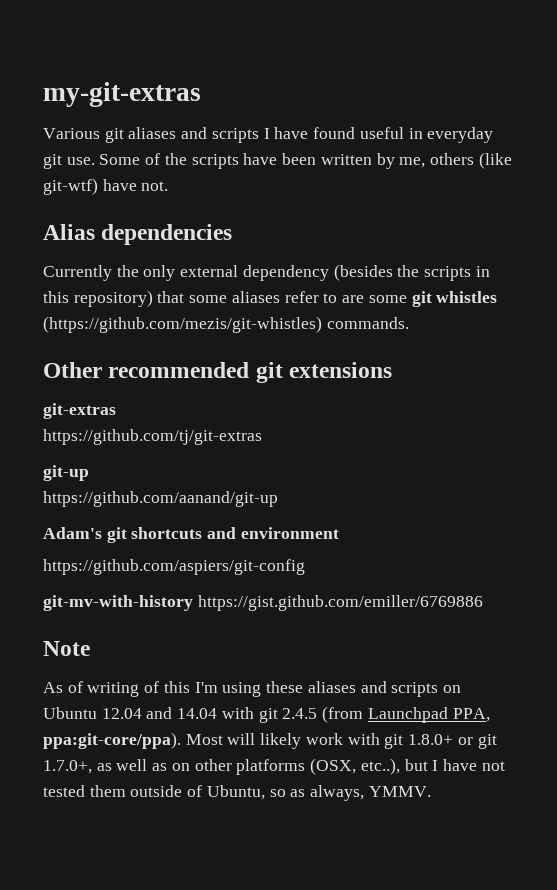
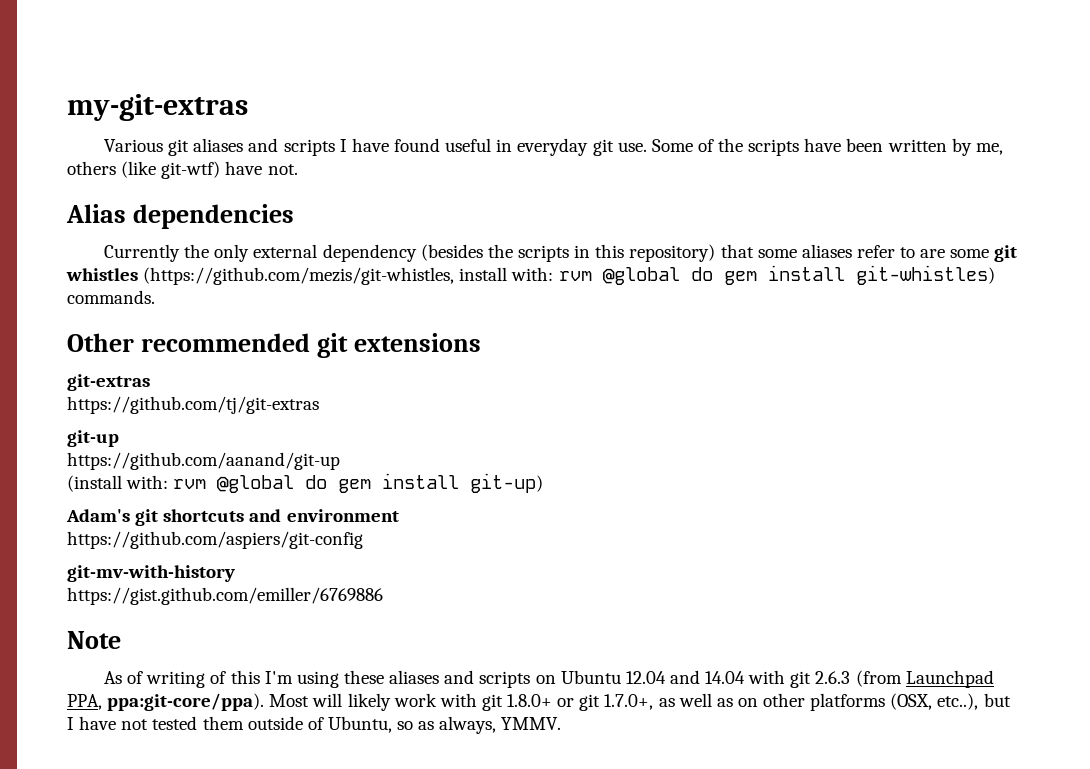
- Currently the only external dependency (besides the scripts in this repository) that some aliases refer to are some git whistles (https://github.com/mezis/git-whistles) commands.
+ Currently the only external dependency (besides the scripts in this repository) that some aliases refer to are some git whistles (https://github.com/mezis/git-whistles, install with: rvm @global do gem install git-whistles) commands.
+ (install with: rvm @global do gem install git-up)
- git-mv-with-history https://gist.github.com/emiller/6769886
+ git-mv-with-history
+ https://gist.github.com/emiller/6769886
- As of writing of this I'm using these aliases and scripts on Ubuntu 12.04 and 14.04 with git 2.4.5 (from Launchpad PPA, ppa:git-core/ppa).
+ As of writing of this I'm using these aliases and scripts on Ubuntu 12.04 and 14.04 with git 2.6.3 (from Launchpad PPA, ppa:git-core/ppa).

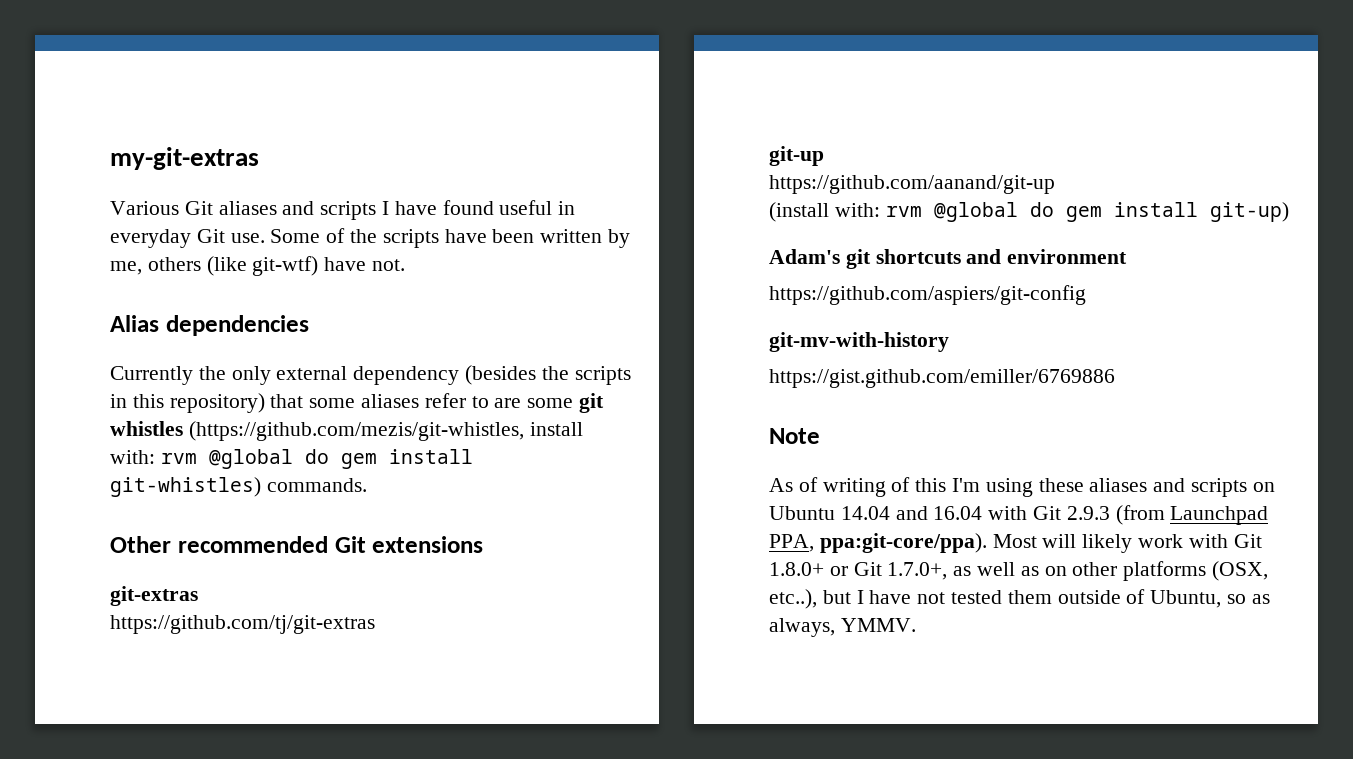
- Various git aliases and scripts I have found useful in everyday git use.
+ Various Git aliases and scripts I have found useful in everyday Git use.
- Other recommended git extensions
+ Other recommended Git extensions
- As of writing of this I'm using these aliases and scripts on Ubuntu 12.04 and 14.04 with git 2.6.3 (from Launchpad PPA, ppa:git-core/ppa).
+ As of writing of this I'm using these aliases and scripts on Ubuntu 14.04 and 16.04 with Git 2.9.3 (from Launchpad PPA, ppa:git-core/ppa).
- Most will likely work with git 1.8.0+ or git 1.7.0+, as well as on other platforms (OSX, etc..), but I have not tested them outside of Ubuntu, so as always, YMMV.
+ Most will likely work with Git 1.8.0+ or Git 1.7.0+, as well as on other platforms (OSX, etc..), but I have not tested them outside of Ubuntu, so as always, YMMV.

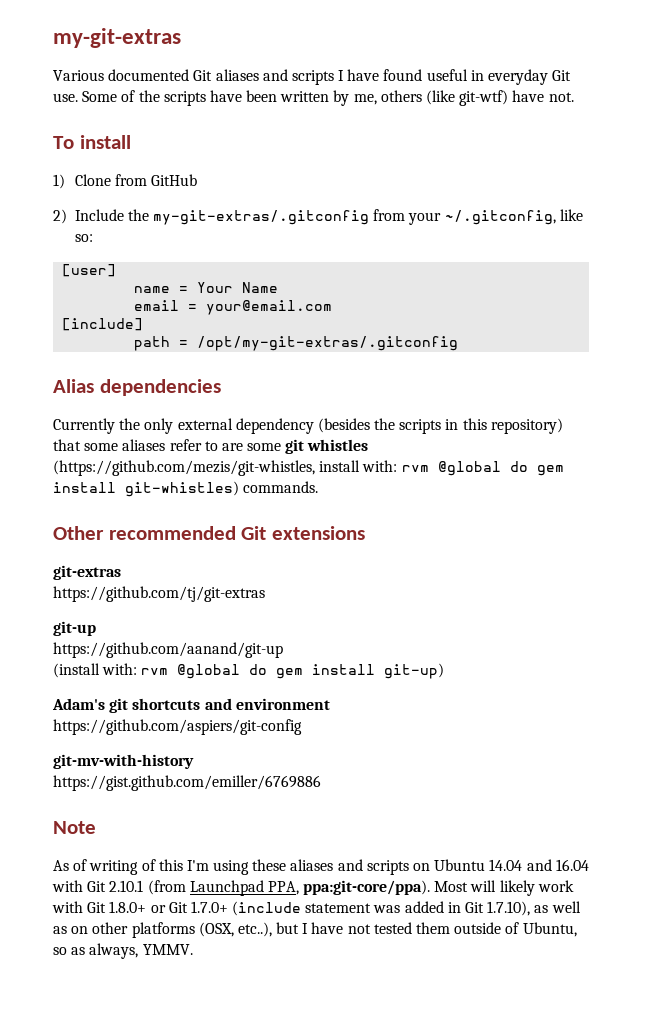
- Various Git aliases and scripts I have found useful in everyday Git use.
+ Various documented Git aliases and scripts I have found useful in everyday Git use.
+ To install
+ 1) Clone from GitHub
+ 2) Include the my-git-extras/.gitconfig from your ~/.gitconfig, like so:
+ [user]
+ name = Your Name
+ email = your@email.com
+ [include]
+ path = /opt/my-git-extras/.gitconfig
- As of writing of this I'm using these aliases and scripts on Ubuntu 14.04 and 16.04 with Git 2.9.3 (from Launchpad PPA, ppa:git-core/ppa).
+ As of writing of this I'm using these aliases and scripts on Ubuntu 14.04 and 16.04 with Git 2.10.1 (from Launchpad PPA, ppa:git-core/ppa).
- Most will likely work with Git 1.8.0+ or Git 1.7.0+, as well as on other platforms (OSX, etc..), but I have not tested them outside of Ubuntu, so as always, YMMV.
+ Most will likely work with Git 1.8.0+ or Git 1.7.0+ (include statement was added in Git 1.7.10), as well as on other platforms (OSX, etc..), but I have not tested them outside of Ubuntu, so as always, YMMV.

